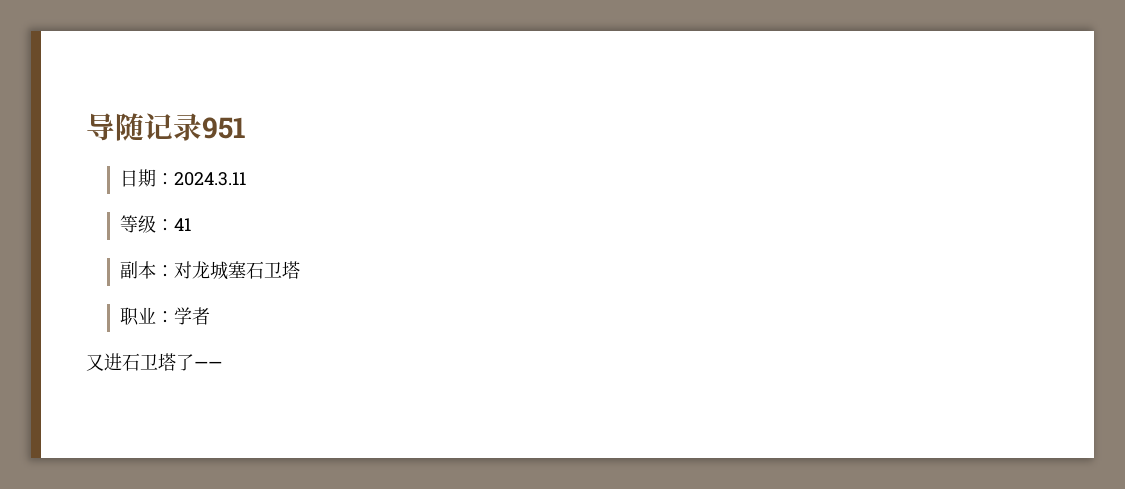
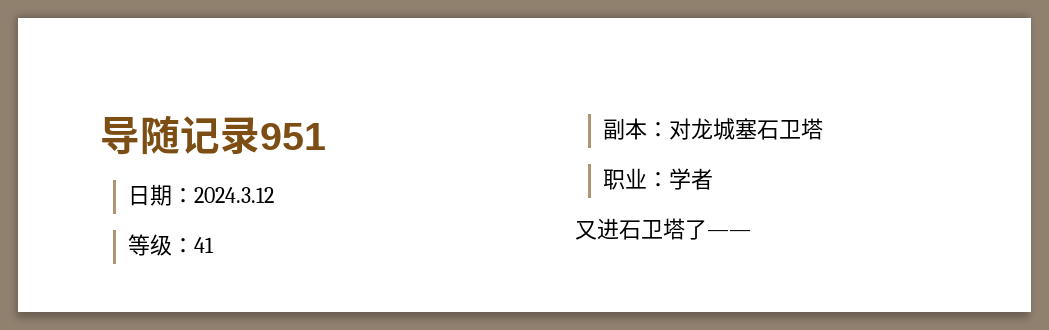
- 日期：2024.3.11
+ 日期：2024.3.12

